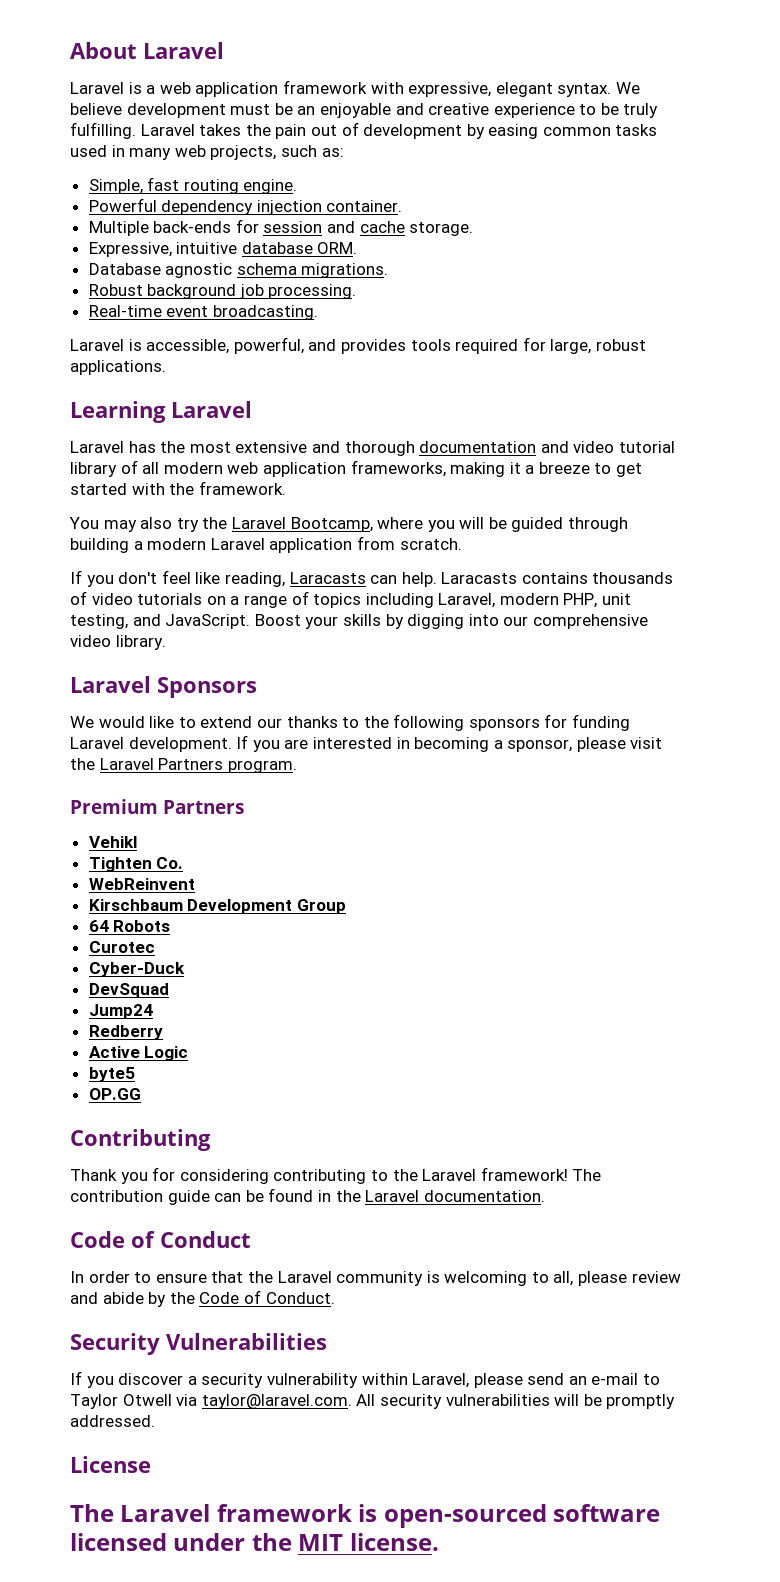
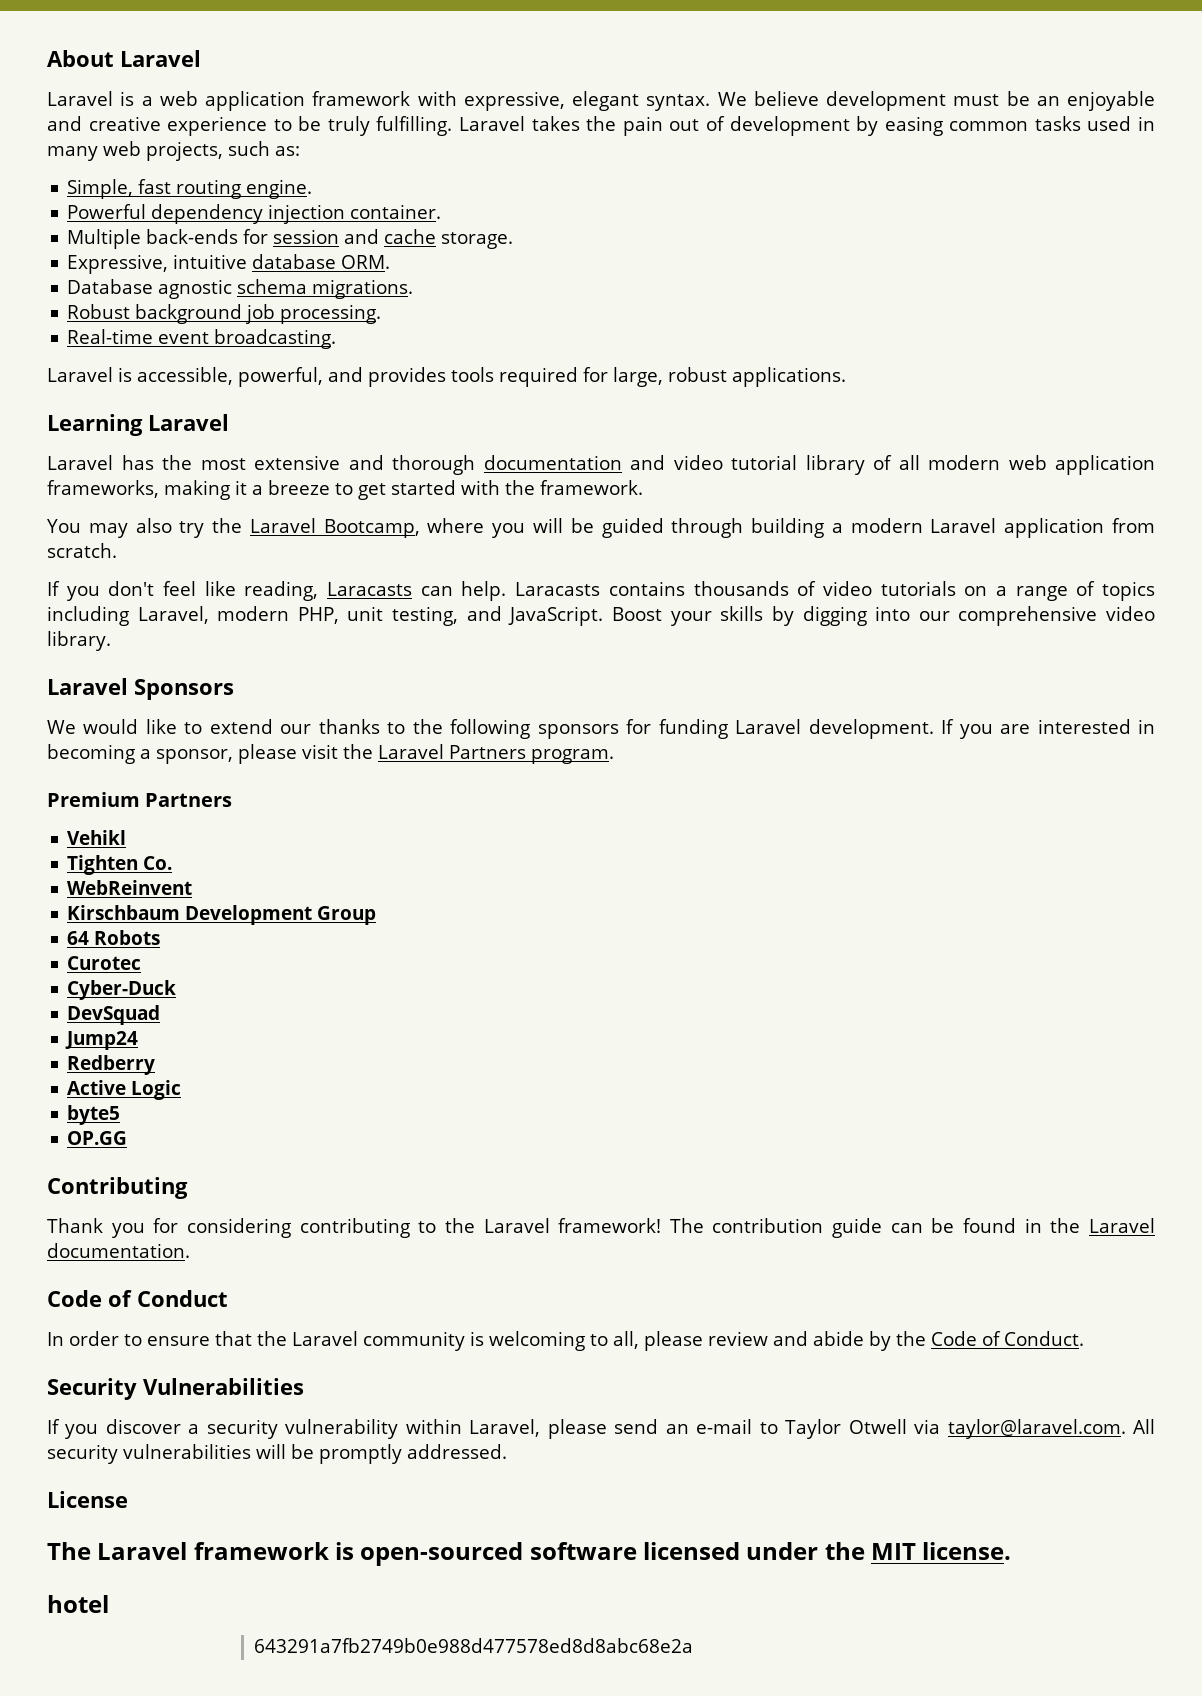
+ hotel
+ 643291a7fb2749b0e988d477578ed8d8abc68e2a

